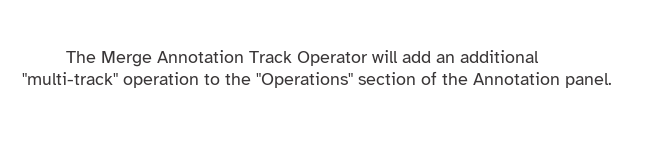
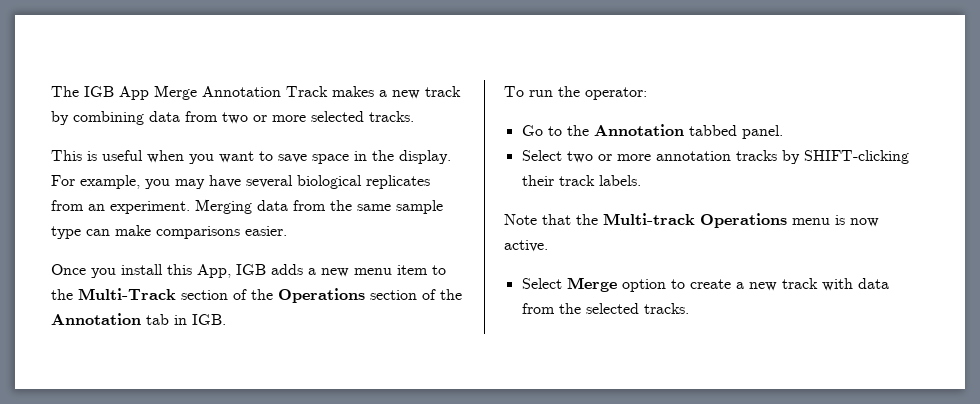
- The Merge Annotation Track Operator will add an additional "multi-track" operation to the "Operations" section of the Annotation panel.
+ The IGB App Merge Annotation Track makes a new track by combining data from two or more selected tracks.
+ This is useful when you want to save space in the display. For example, you may have several biological replicates from an experiment. Merging data from the same sample type can make comparisons easier.
+ Once you install this App, IGB adds a new menu item to the Multi-Track section of the Operations section of the Annotation tab in IGB.
+ To run the operator:
+ Go to the Annotation tabbed panel.
+ Select two or more annotation tracks by SHIFT-clicking their track labels.
+ Note that the Multi-track Operations menu is now active.
+ Select Merge option to create a new track with data from the selected tracks.

